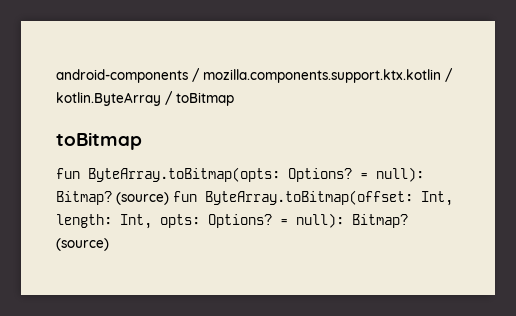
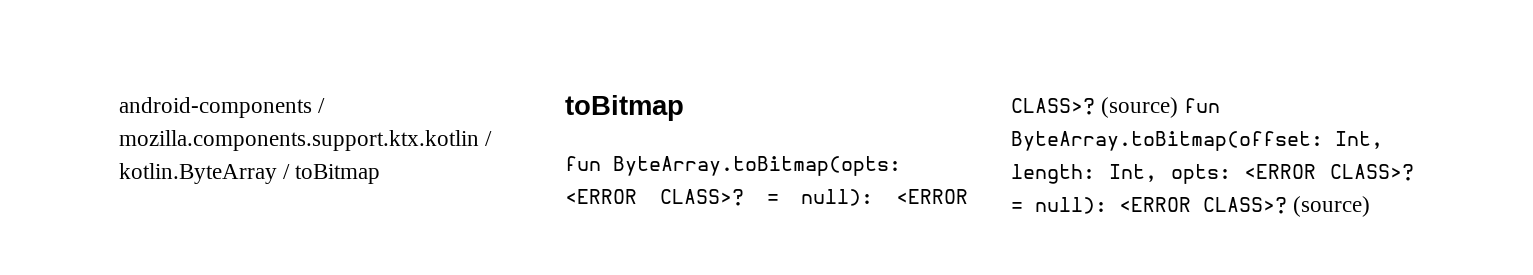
- fun ByteArray.toBitmap(opts: Options? = null): Bitmap?
+ fun ByteArray.toBitmap(opts: <ERROR CLASS>? = null): <ERROR CLASS>?
- (source) fun ByteArray.toBitmap(offset: Int, length: Int, opts: Options? = null): Bitmap?
+ (source) fun ByteArray.toBitmap(offset: Int, length: Int, opts: <ERROR CLASS>? = null): <ERROR CLASS>?

